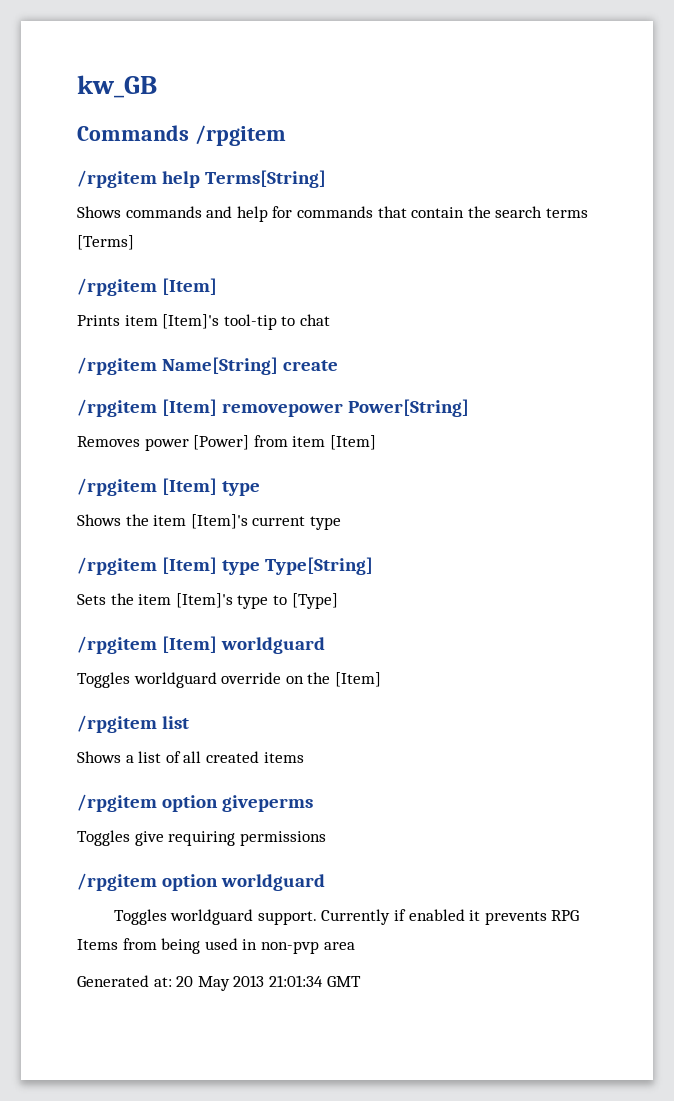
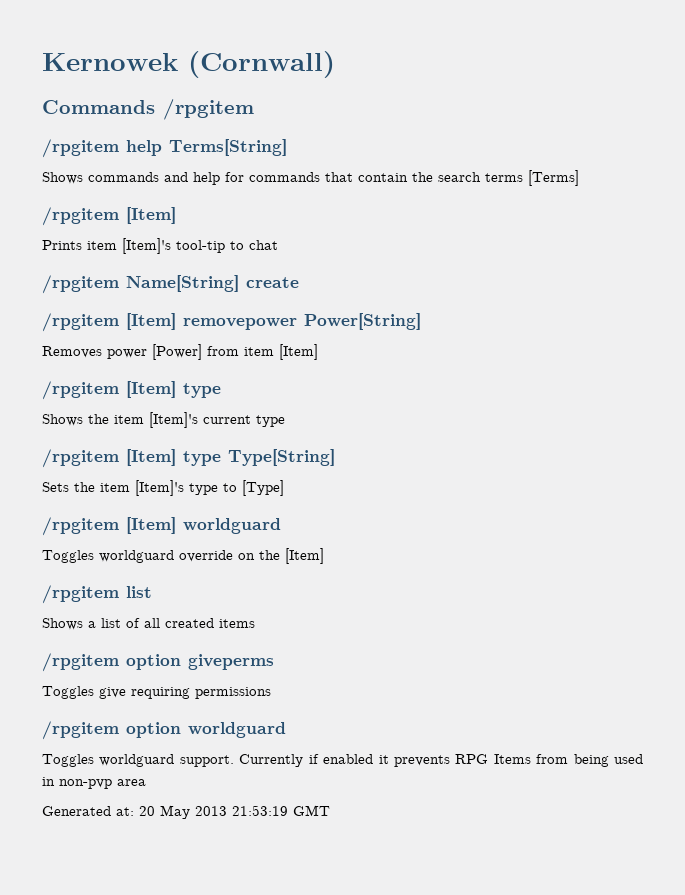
- kw_GB
+ Kernowek (Cornwall)
- Generated at: 20 May 2013 21:01:34 GMT
+ Generated at: 20 May 2013 21:53:19 GMT

